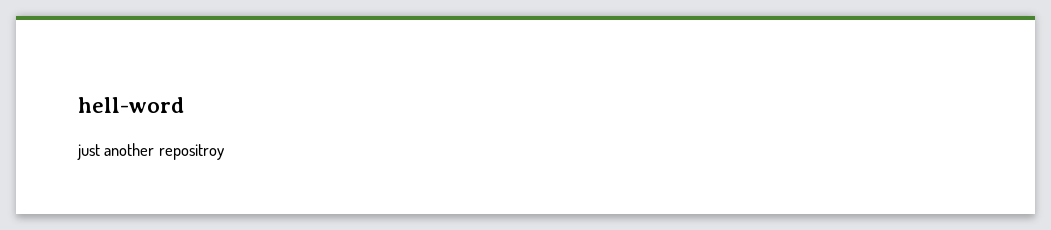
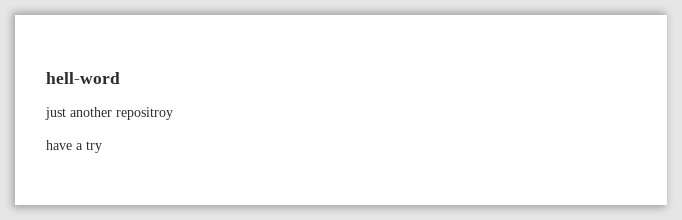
+ have a try

